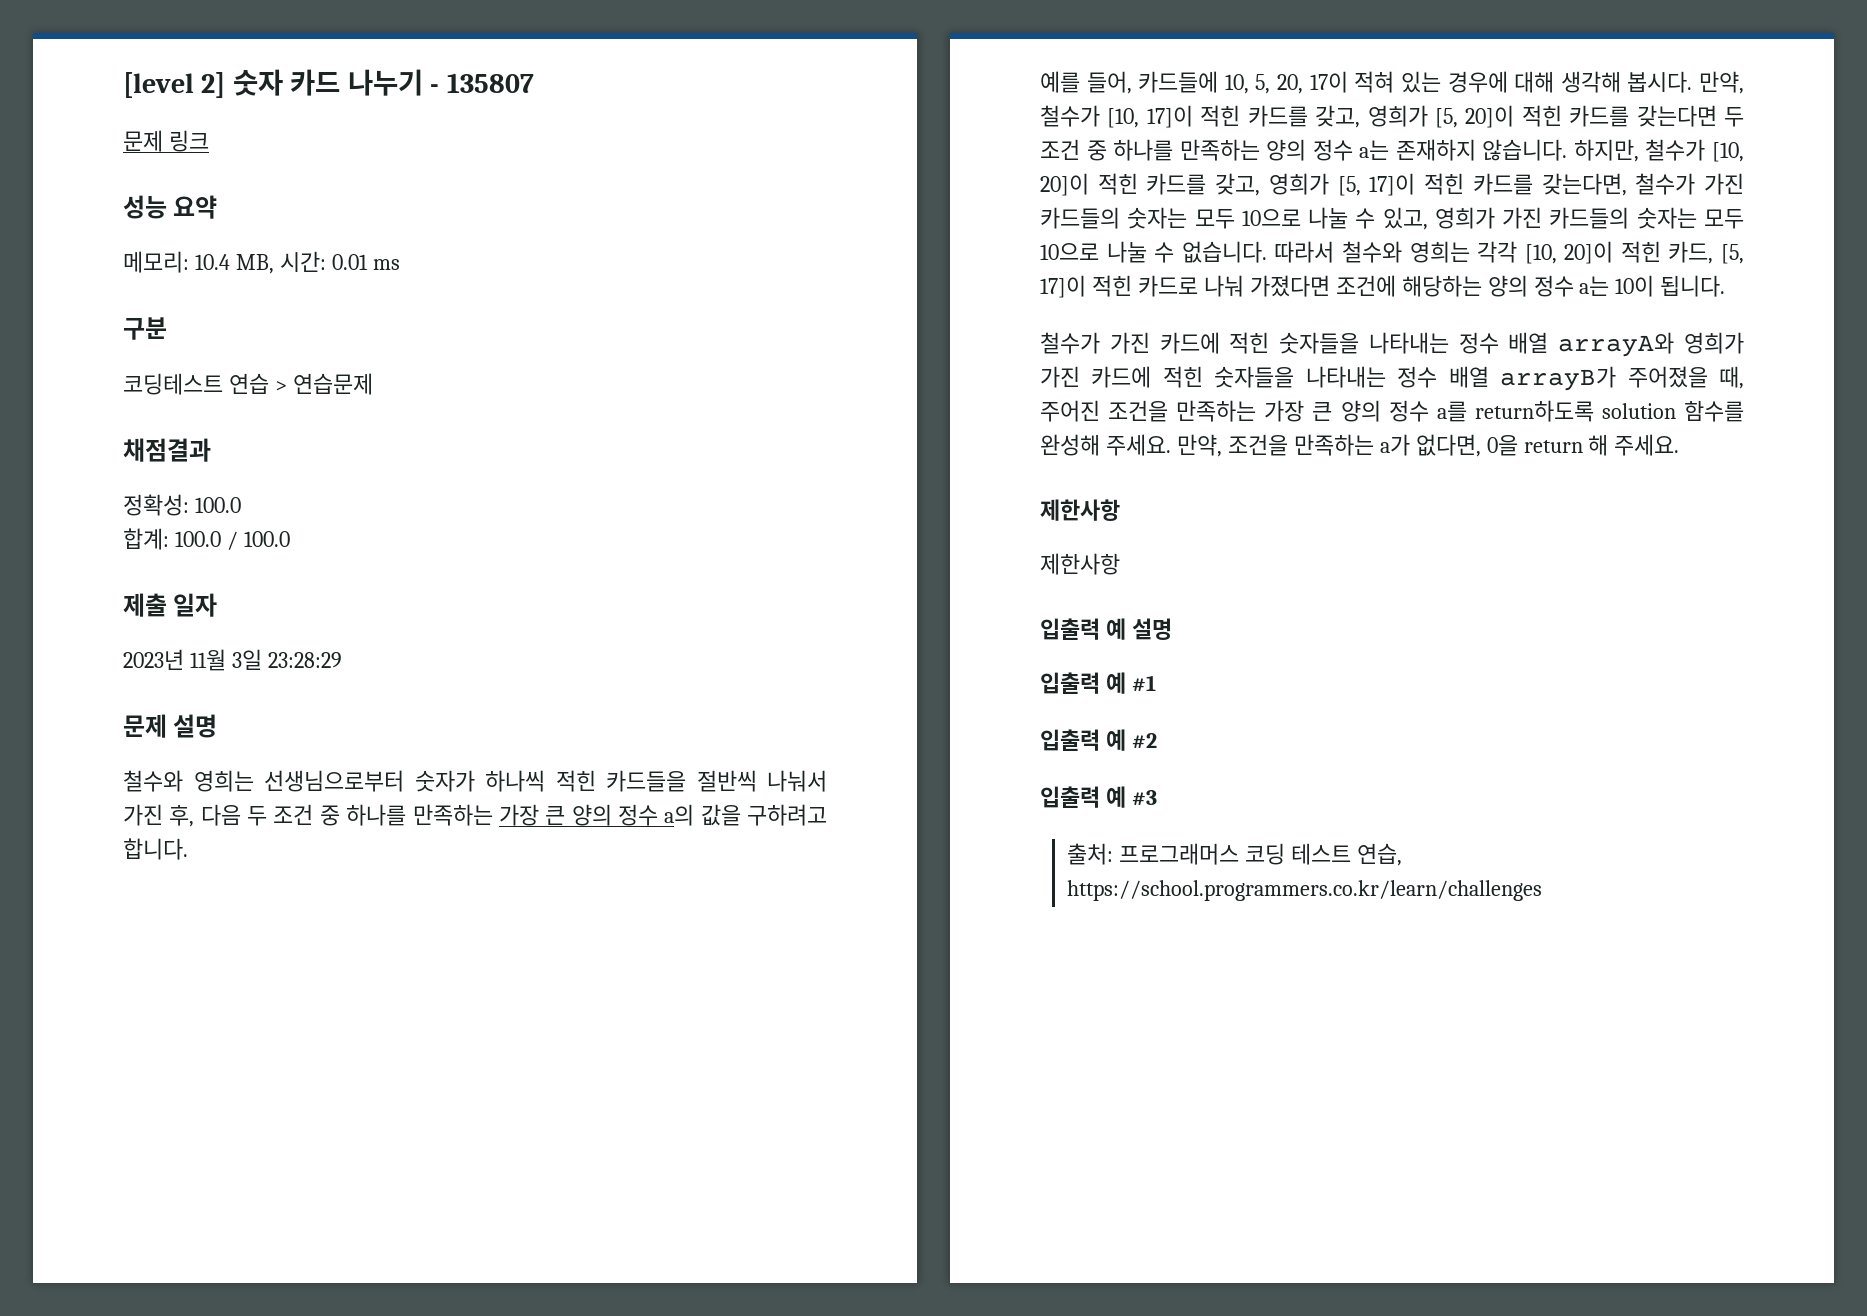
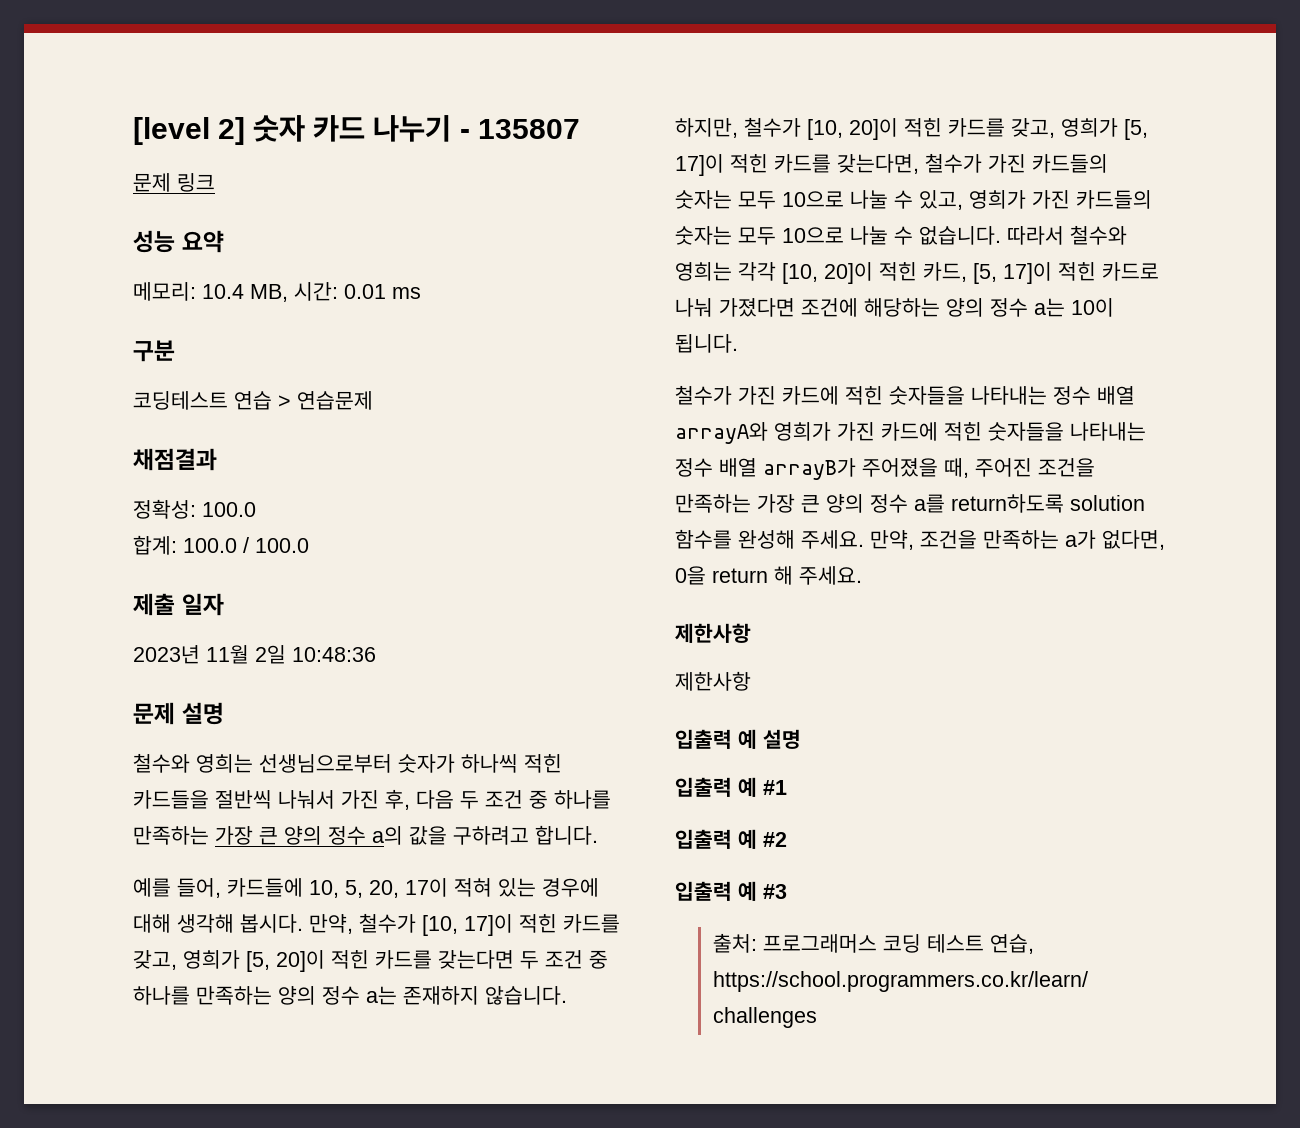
- 2023년 11월 3일 23:28:29
+ 2023년 11월 2일 10:48:36

